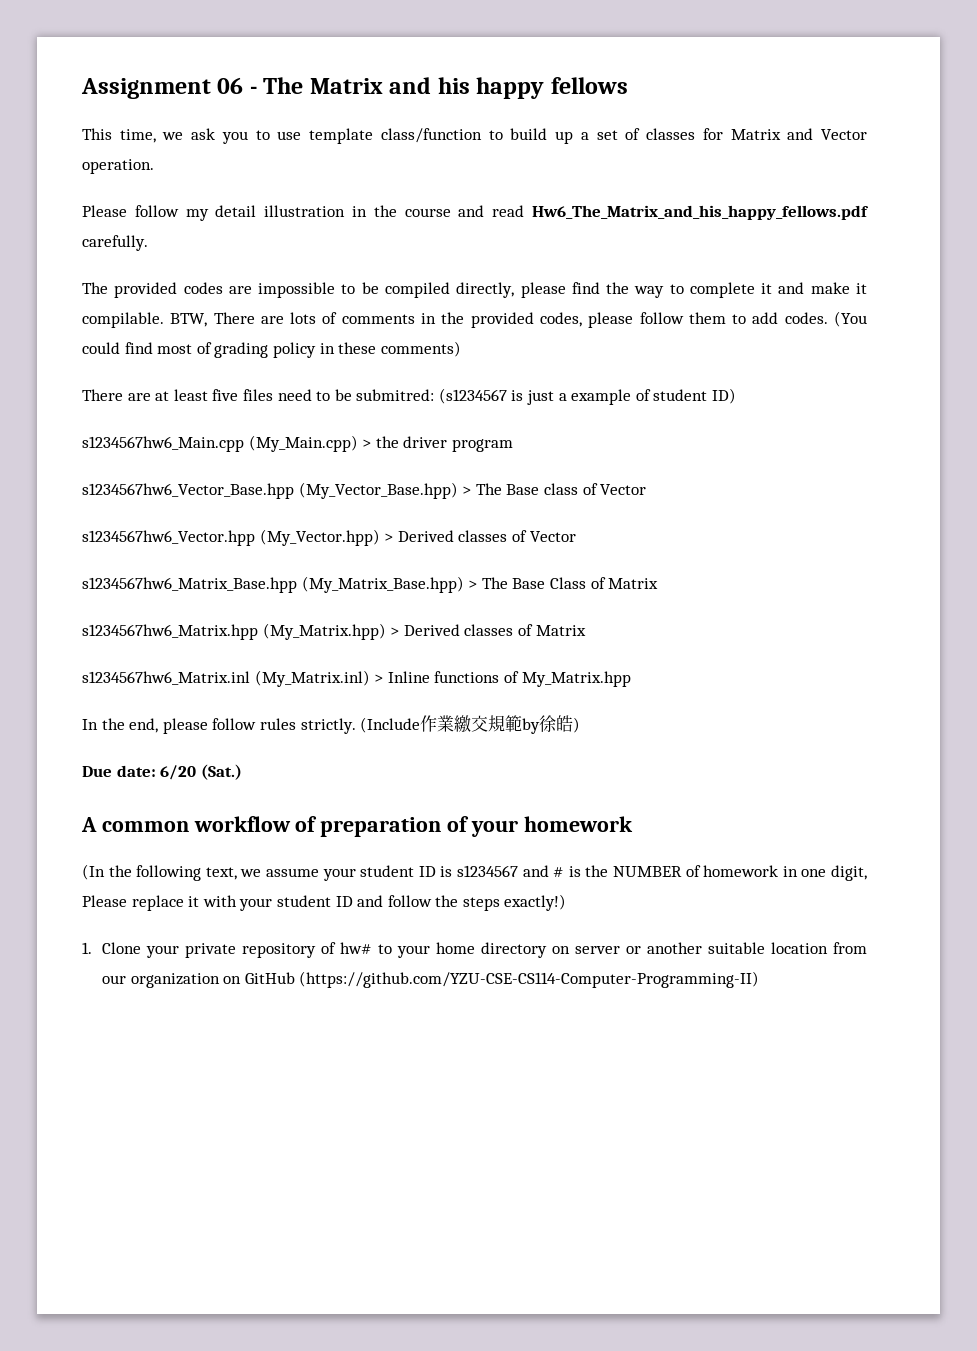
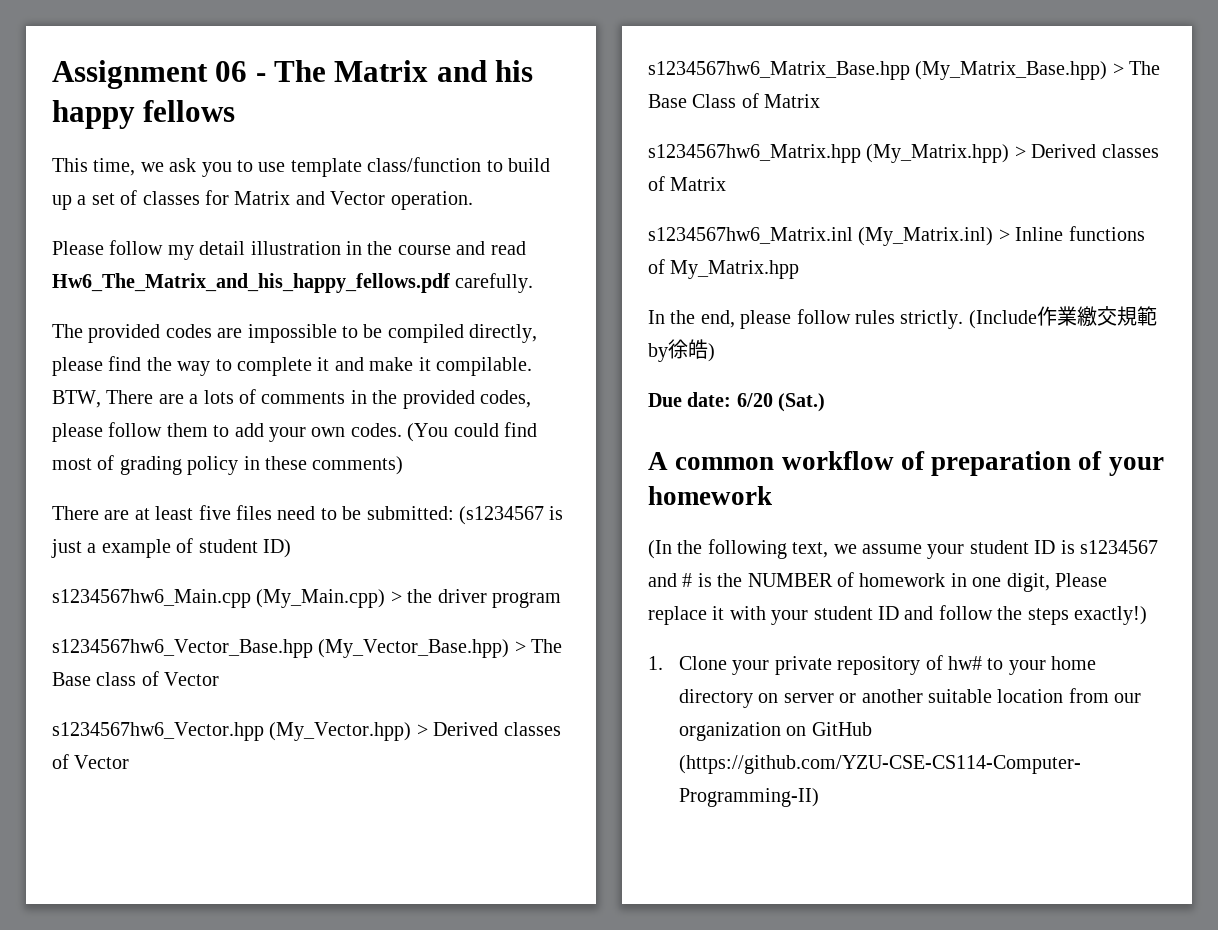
- BTW, There are lots of comments in the provided codes, please follow them to add codes.
+ BTW, There are a lots of comments in the provided codes, please follow them to add your own codes.
- There are at least five files need to be submitred: (s1234567 is just a example of student ID)
+ There are at least five files need to be submitted: (s1234567 is just a example of student ID)

